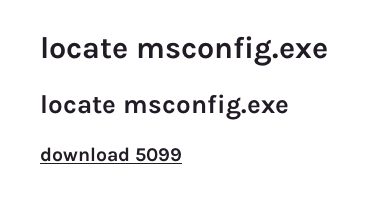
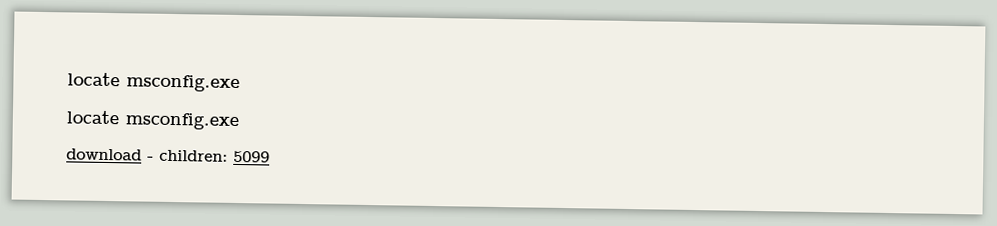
- download 5099
+ download - children: 5099

